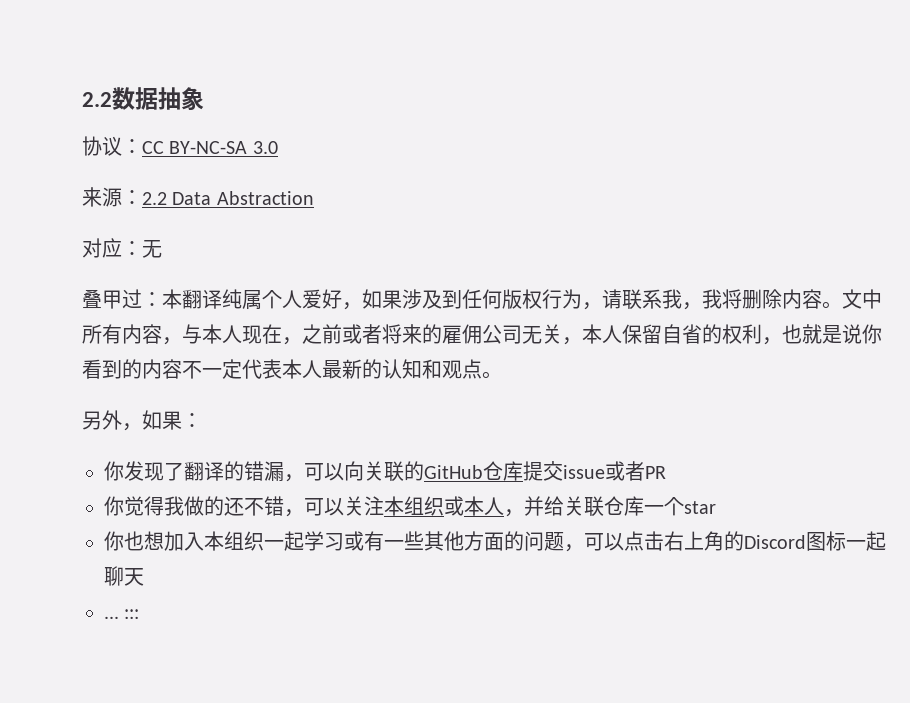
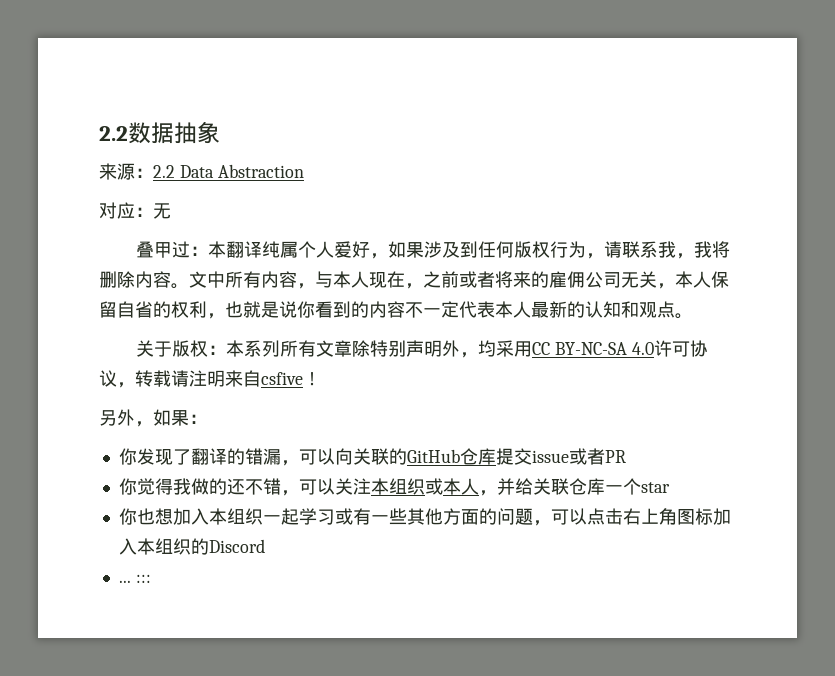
- 协议：CC BY-NC-SA 3.0
+ 关于版权：本系列所有文章除特别声明外，均采用CC BY-NC-SA 4.0许可协议，转载请注明来自csfive！
- 你也想加入本组织一起学习或有一些其他方面的问题，可以点击右上角的Discord图标一起聊天
+ 你也想加入本组织一起学习或有一些其他方面的问题，可以点击右上角图标加入本组织的Discord

